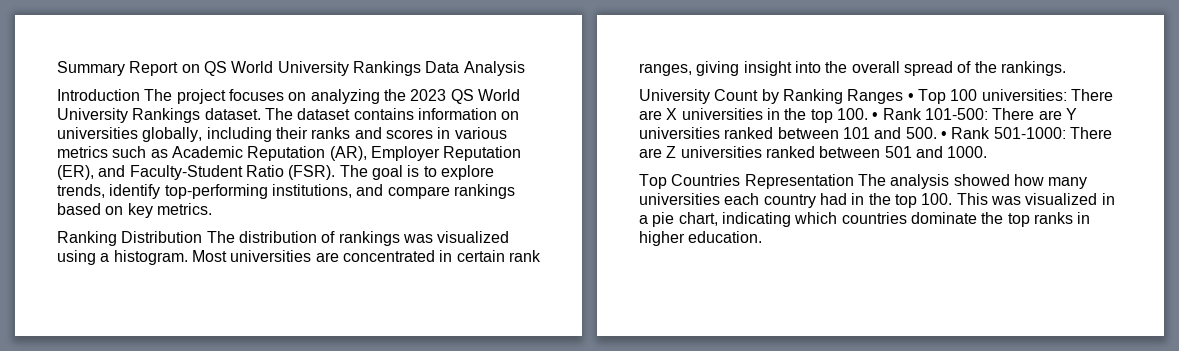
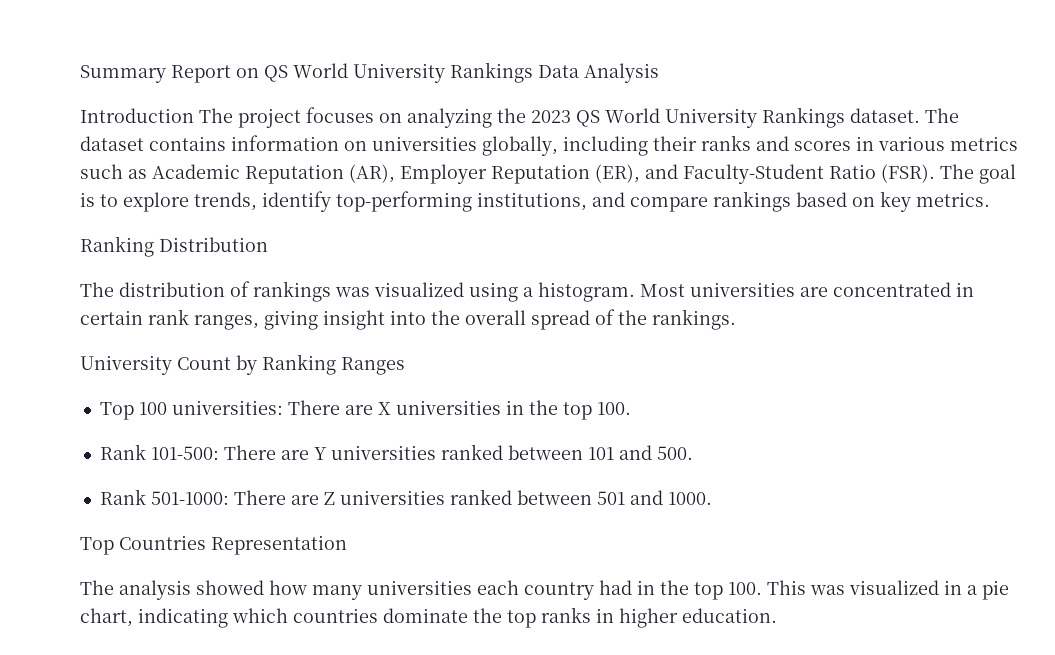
- Ranking Distribution The distribution of rankings was visualized using a histogram.
+ Ranking Distribution
+ The distribution of rankings was visualized using a histogram.
- University Count by Ranking Ranges • Top 100 universities: There are X universities in the top 100. • Rank 101-500: There are Y universities ranked between 101 and 500. • Rank 501-1000: There are Z universities ranked between 501 and 1000.
+ University Count by Ranking Ranges
+ Top 100 universities: There are X universities in the top 100.
+ Rank 101-500: There are Y universities ranked between 101 and 500.
+ Rank 501-1000: There are Z universities ranked between 501 and 1000.
- Top Countries Representation The analysis showed how many universities each country had in the top 100. This was visualized in a pie chart, indicating which countries dominate the top ranks in higher education.
+ Top Countries Representation
+ The analysis showed how many universities each country had in the top 100. This was visualized in a pie chart, indicating which countries dominate the top ranks in higher education.

